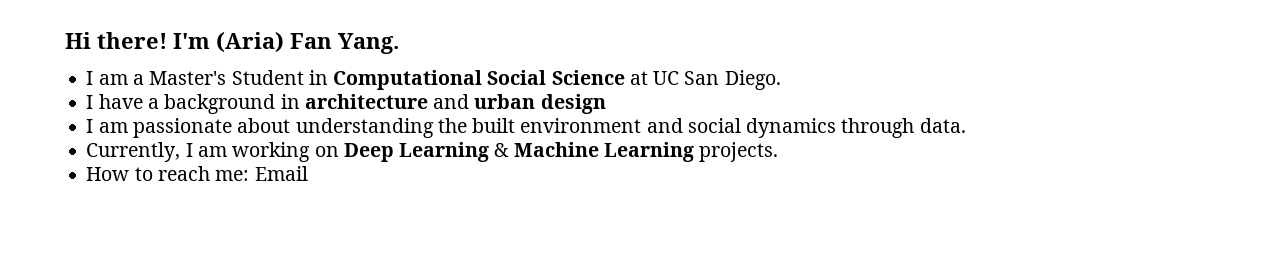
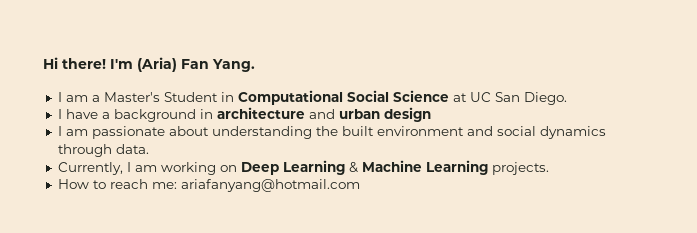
- How to reach me: Email
+ How to reach me: ariafanyang@hotmail.com

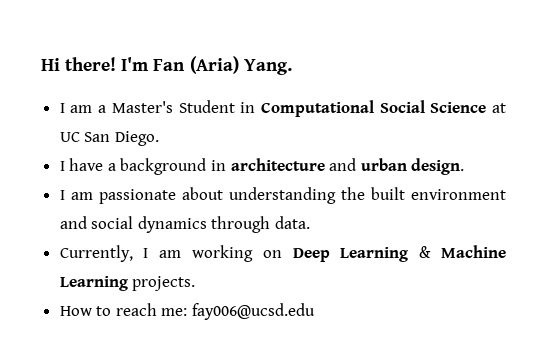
- I'm (Aria) Fan Yang.
+ I'm Fan (Aria) Yang.
- I have a background in architecture and urban design
+ I have a background in architecture and urban design.
- How to reach me: ariafanyang@hotmail.com
+ How to reach me: fay006@ucsd.edu

